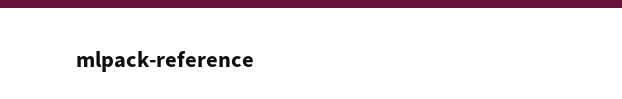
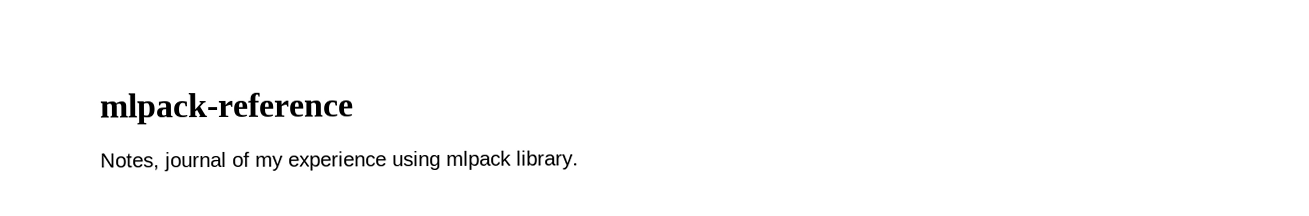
+ Notes, journal of my experience using mlpack library.

